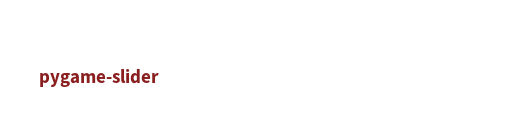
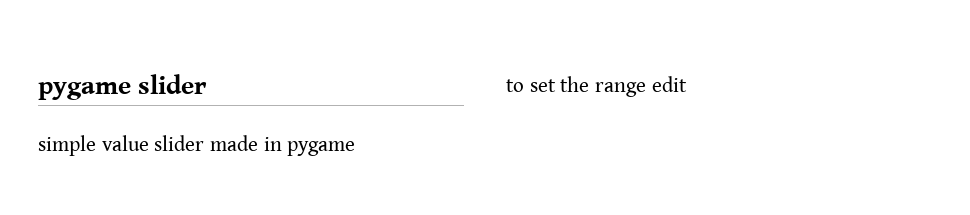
- pygame-slider
+ pygame slider
+ simple value slider made in pygame
+ to set the range edit

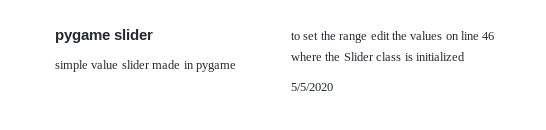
- to set the range edit
+ to set the range edit the values on line 46 where the Slider class is initialized
+ 5/5/2020

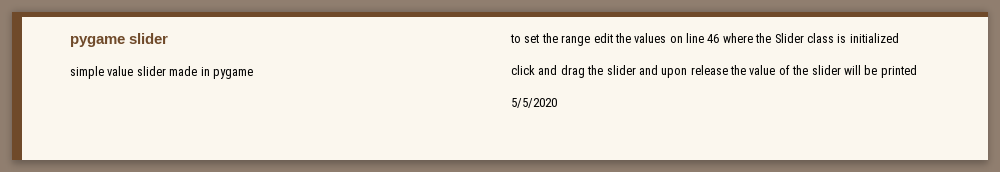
+ click and drag the slider and upon release the value of the slider will be printed

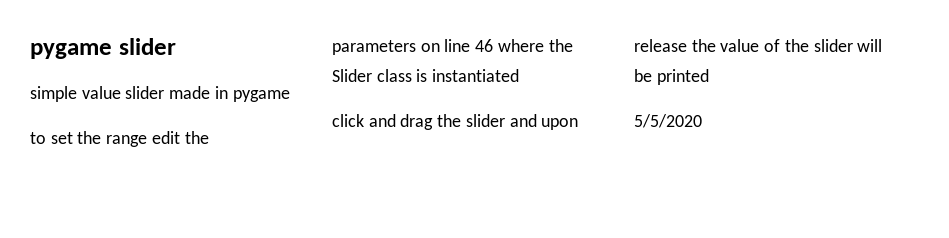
- to set the range edit the values on line 46 where the Slider class is initialized
+ to set the range edit the parameters on line 46 where the Slider class is instantiated

